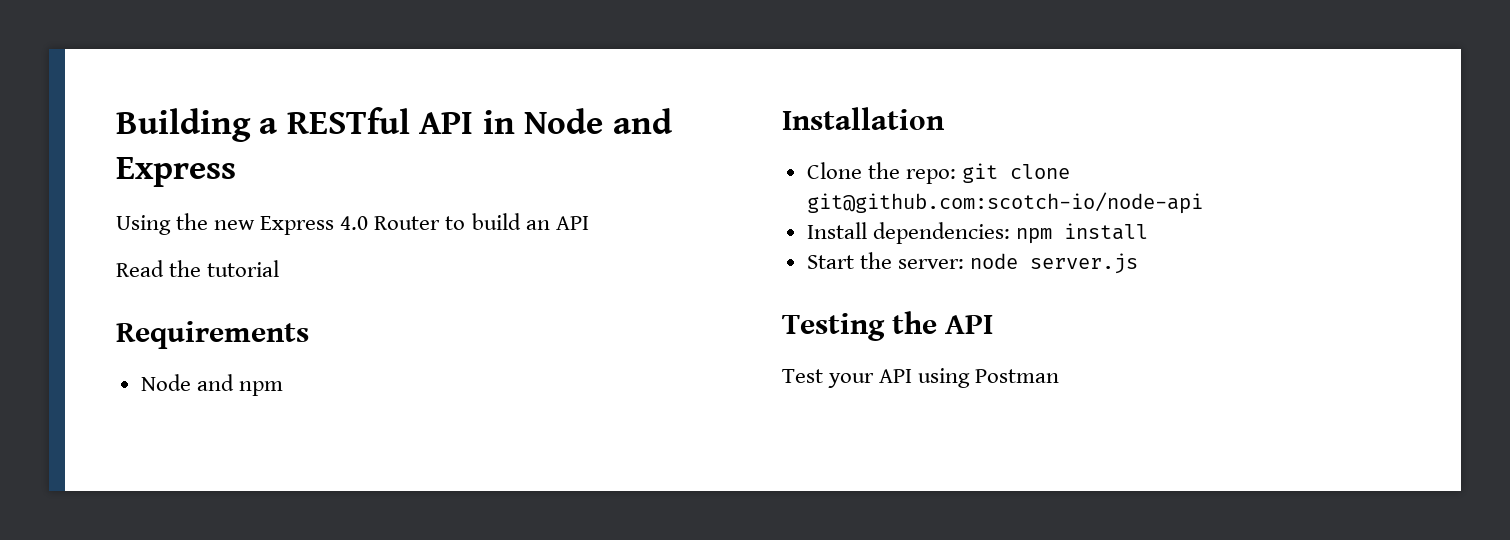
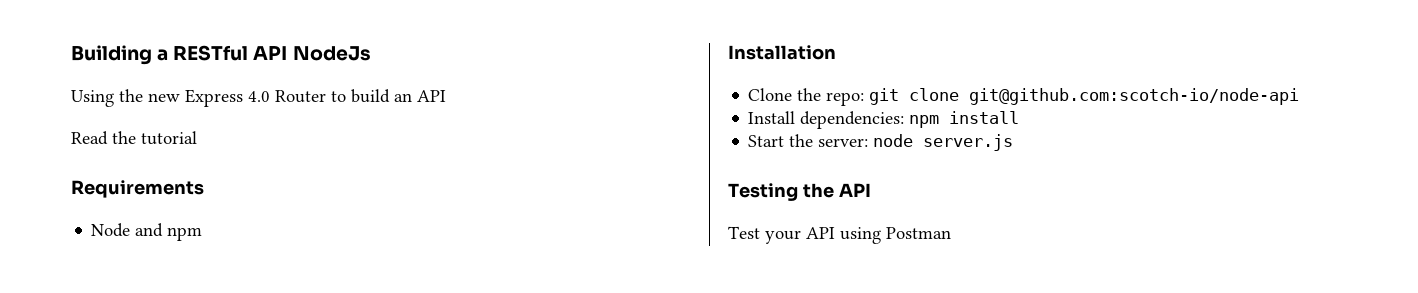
- Building a RESTful API in Node and Express
+ Building a RESTful API NodeJs

